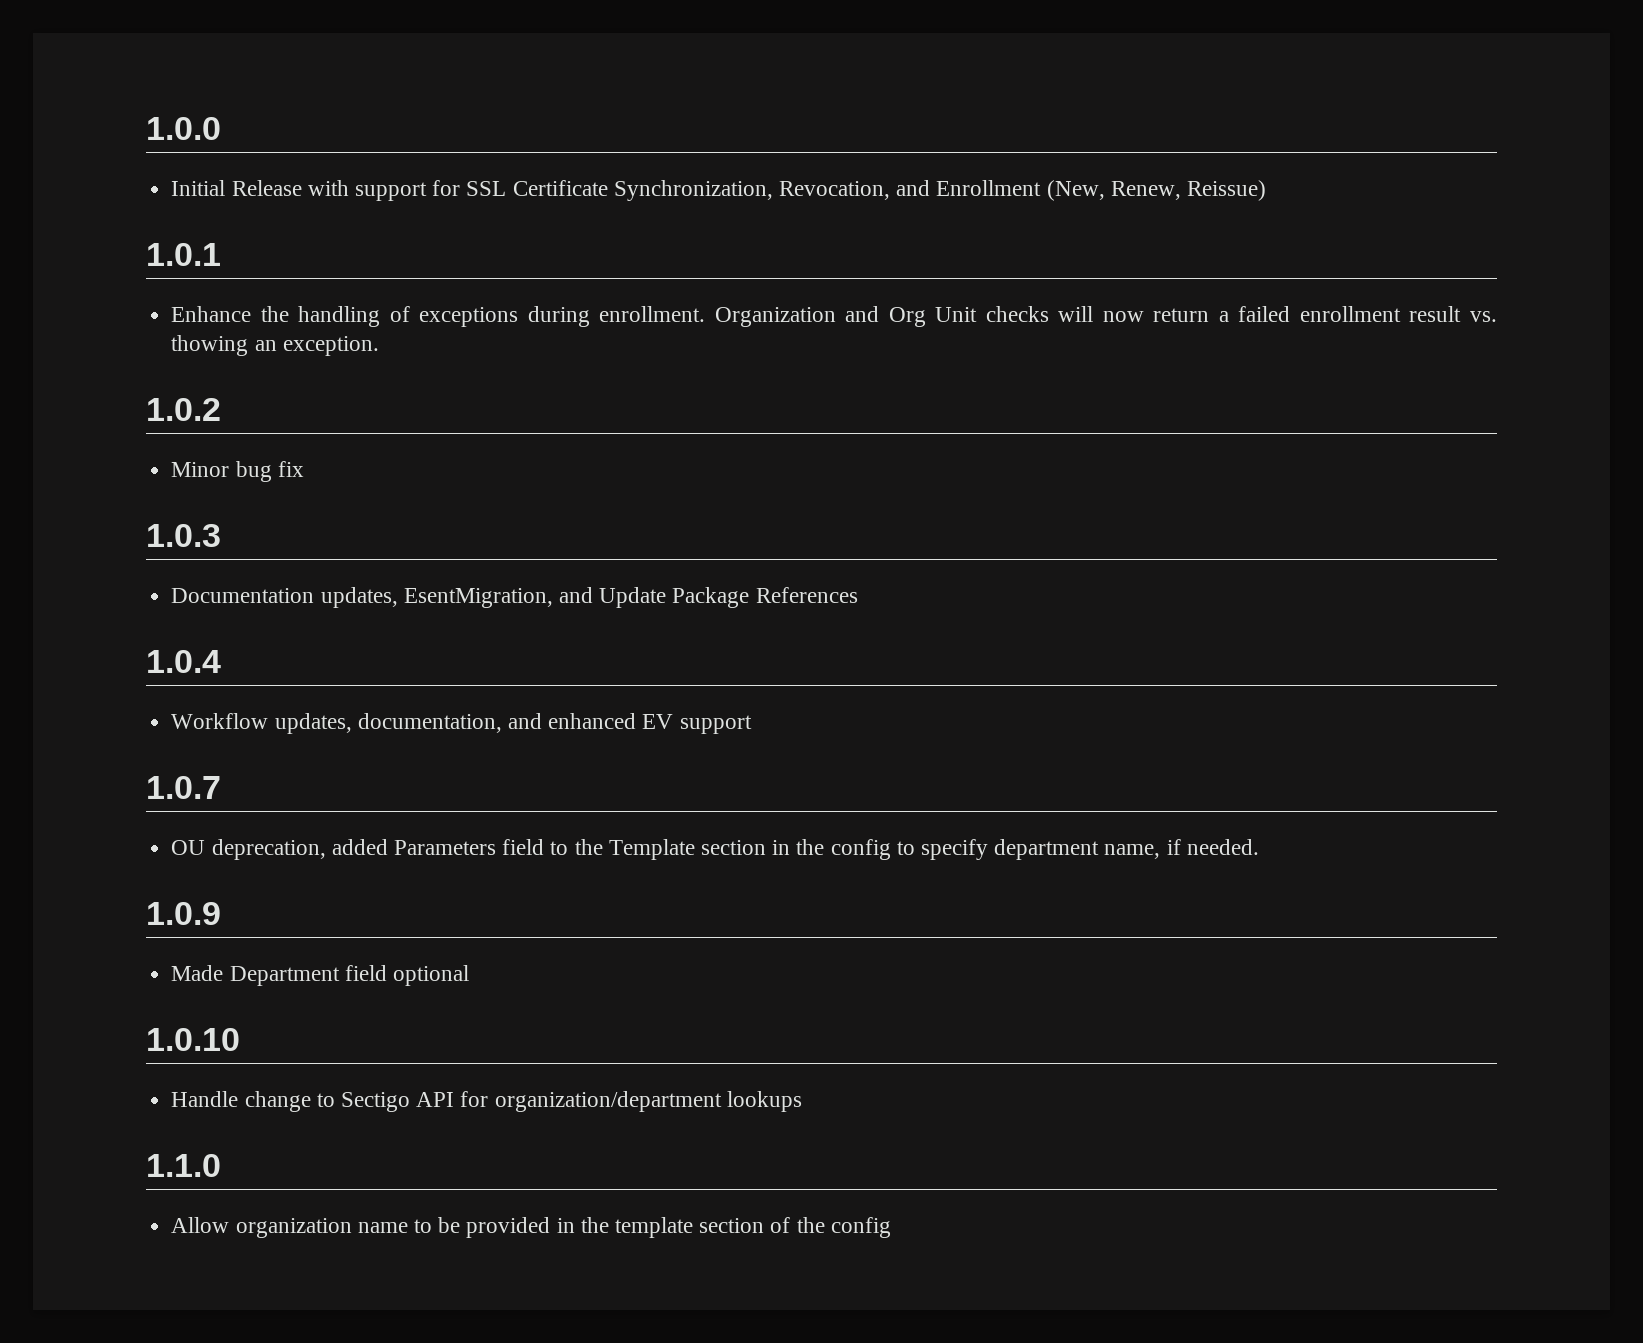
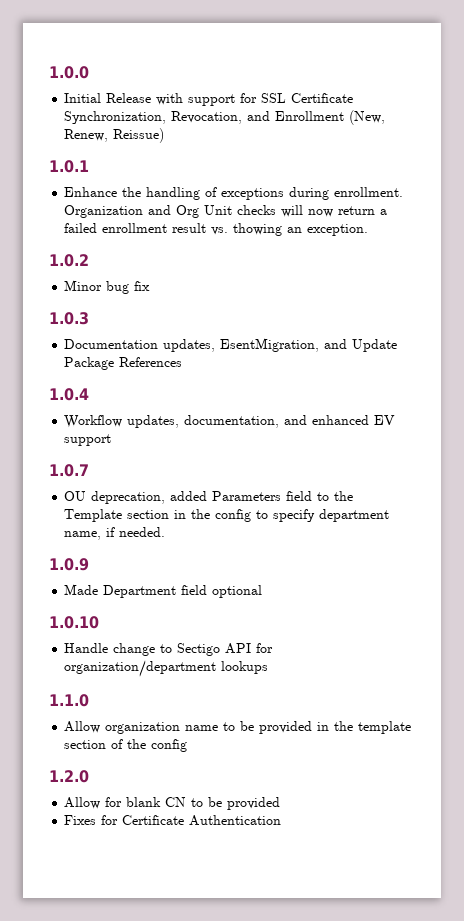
+ 1.2.0
+ Allow for blank CN to be provided
+ Fixes for Certificate Authentication

